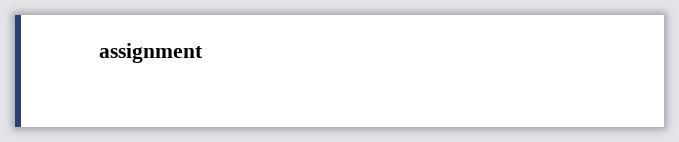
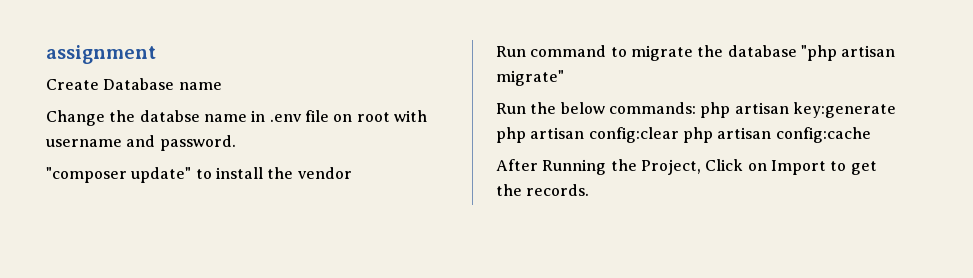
+ Create Database name
+ Change the databse name in .env file on root with username and password.
+ "composer update" to install the vendor
+ Run command to migrate the database "php artisan migrate"
+ Run the below commands: php artisan key:generate php artisan config:clear php artisan config:cache
+ After Running the Project, Click on Import to get the records.

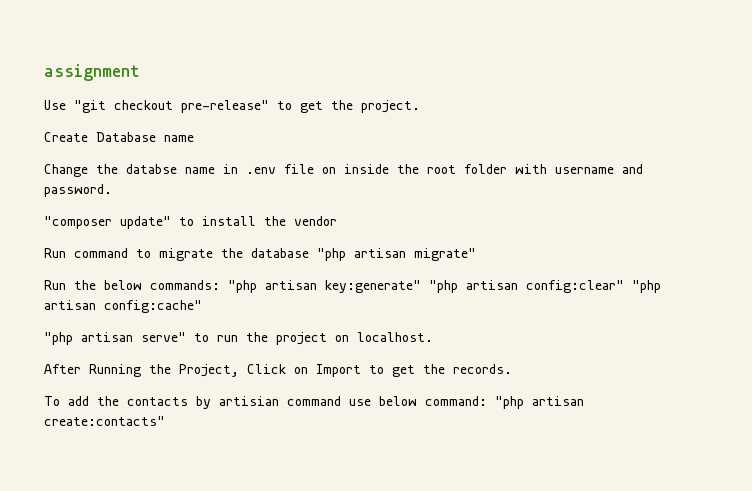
+ Use "git checkout pre-release" to get the project.
- Change the databse name in .env file on root with username and password.
+ Change the databse name in .env file on inside the root folder with username and password.
- Run the below commands: php artisan key:generate php artisan config:clear php artisan config:cache
+ Run the below commands: "php artisan key:generate" "php artisan config:clear" "php artisan config:cache"
+ "php artisan serve" to run the project on localhost.
+ To add the contacts by artisian command use below command: "php artisan create:contacts"

